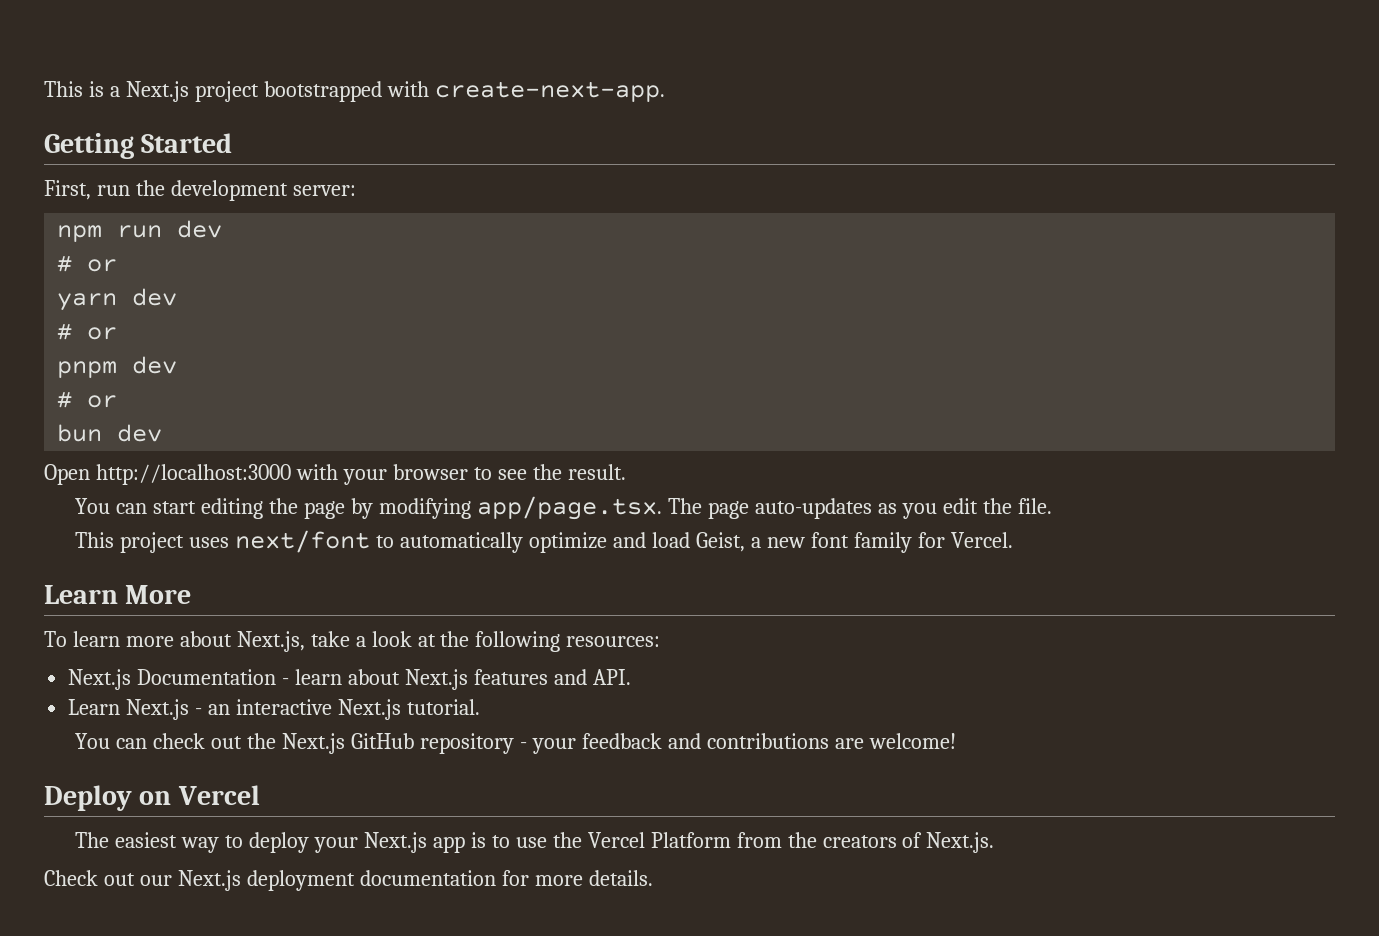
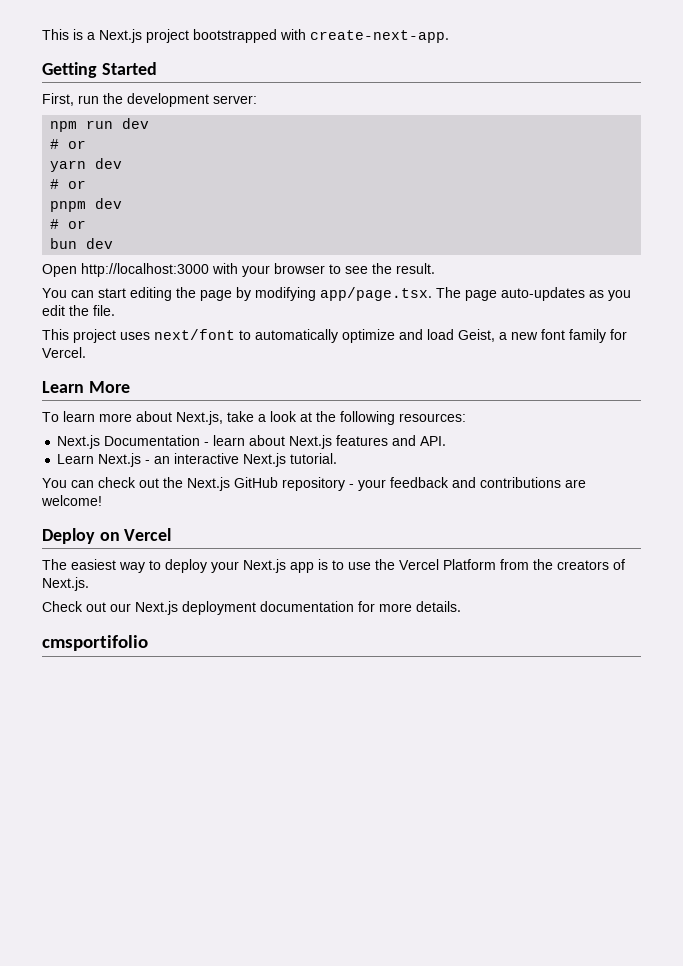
+ cmsportifolio

